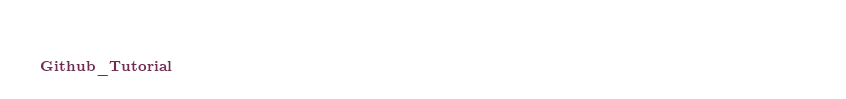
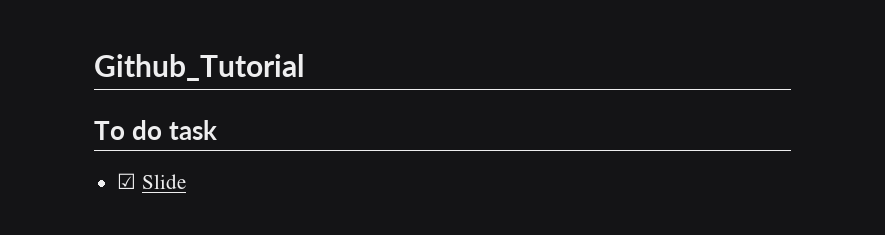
+ To do task
+ ☑ Slide

